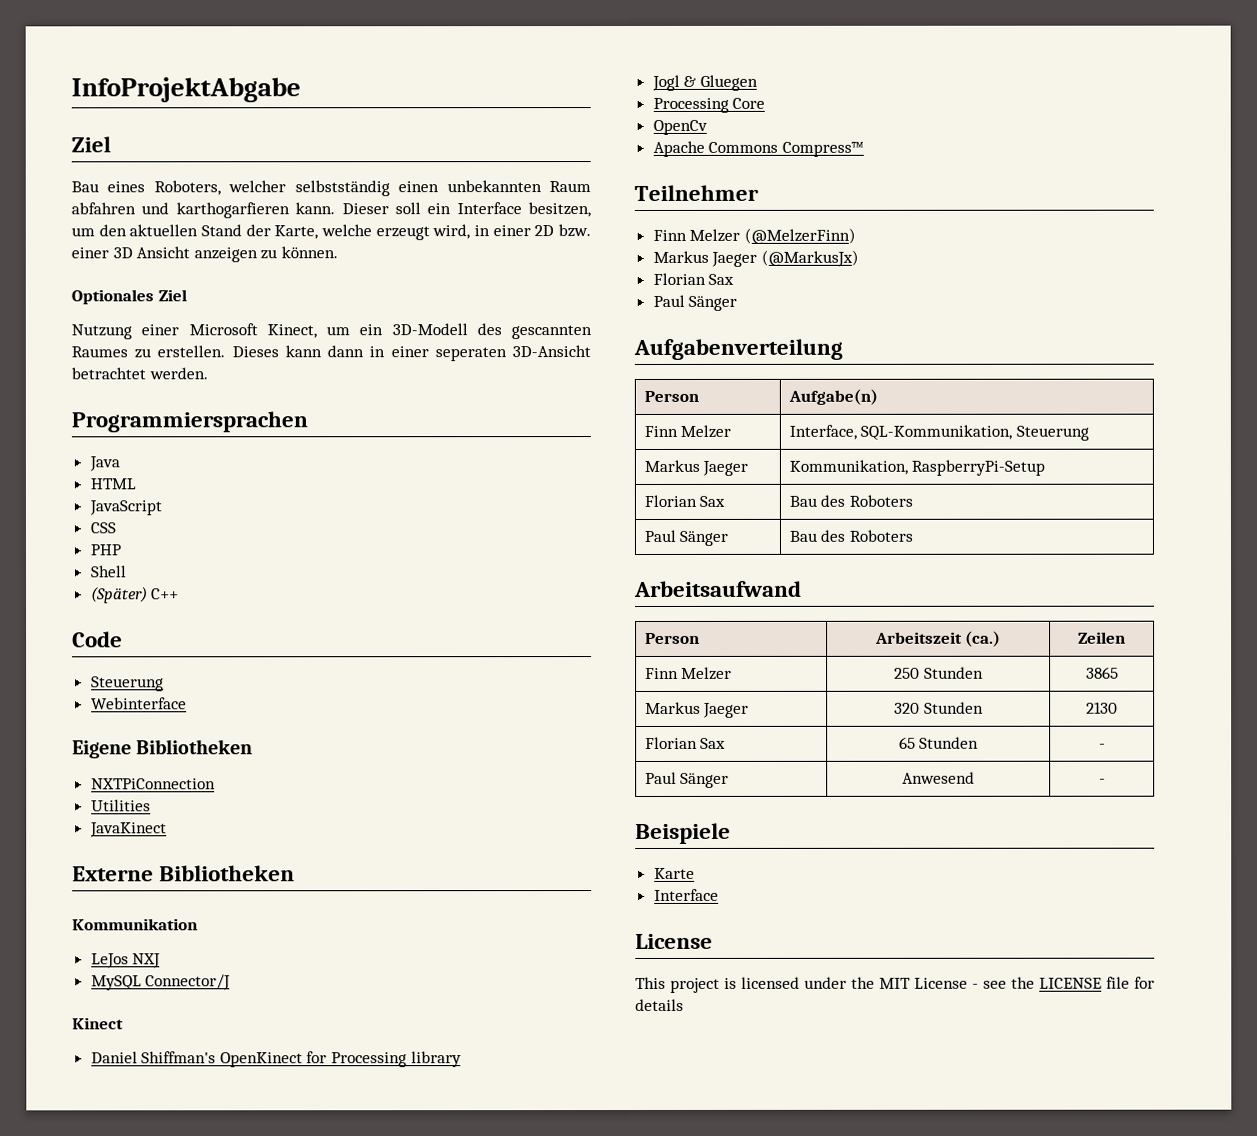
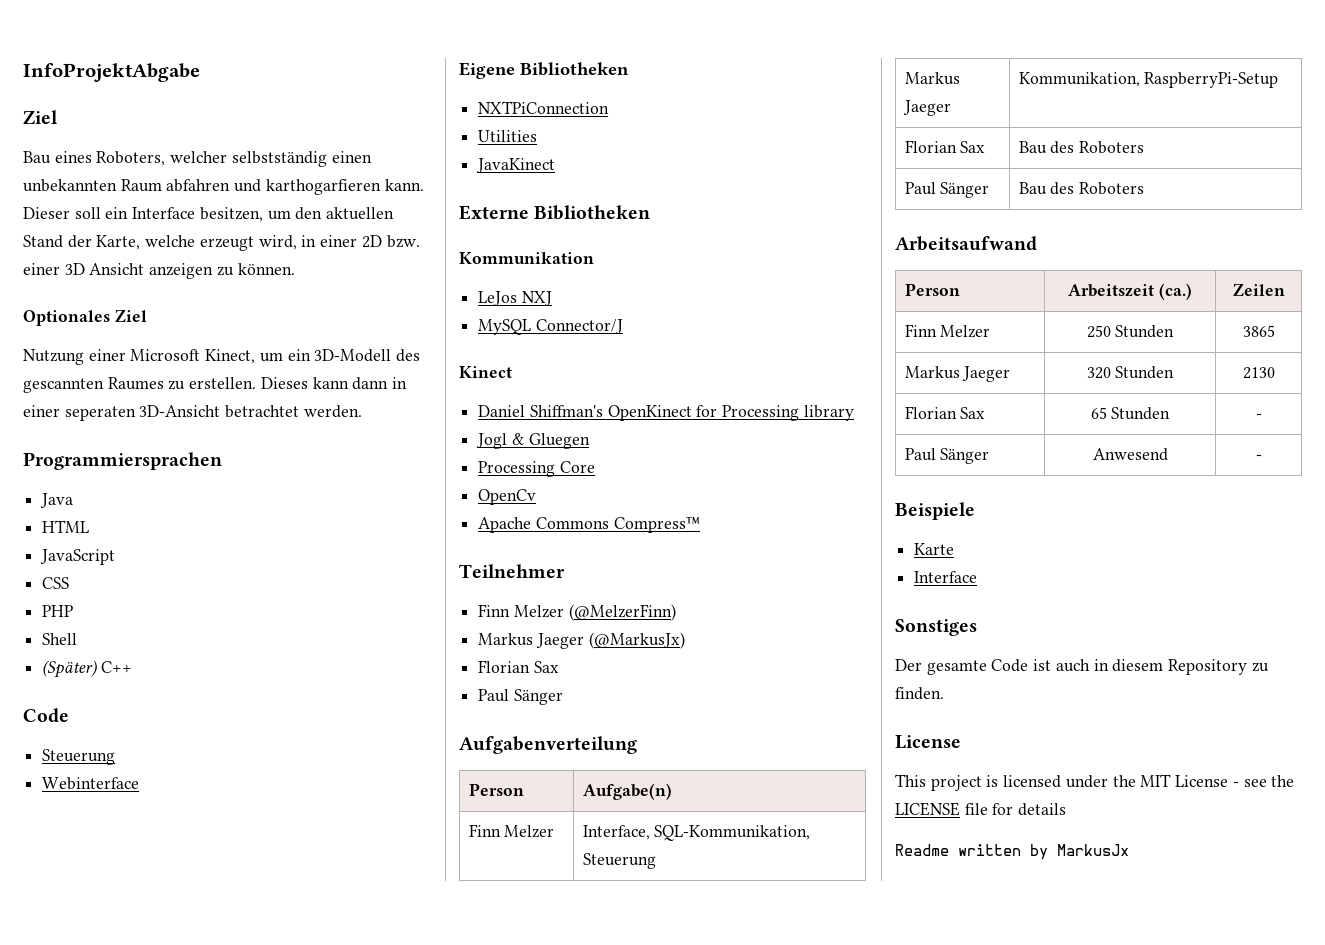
+ Sonstiges
+ Der gesamte Code ist auch in diesem Repository zu finden.
+ Readme written by MarkusJx

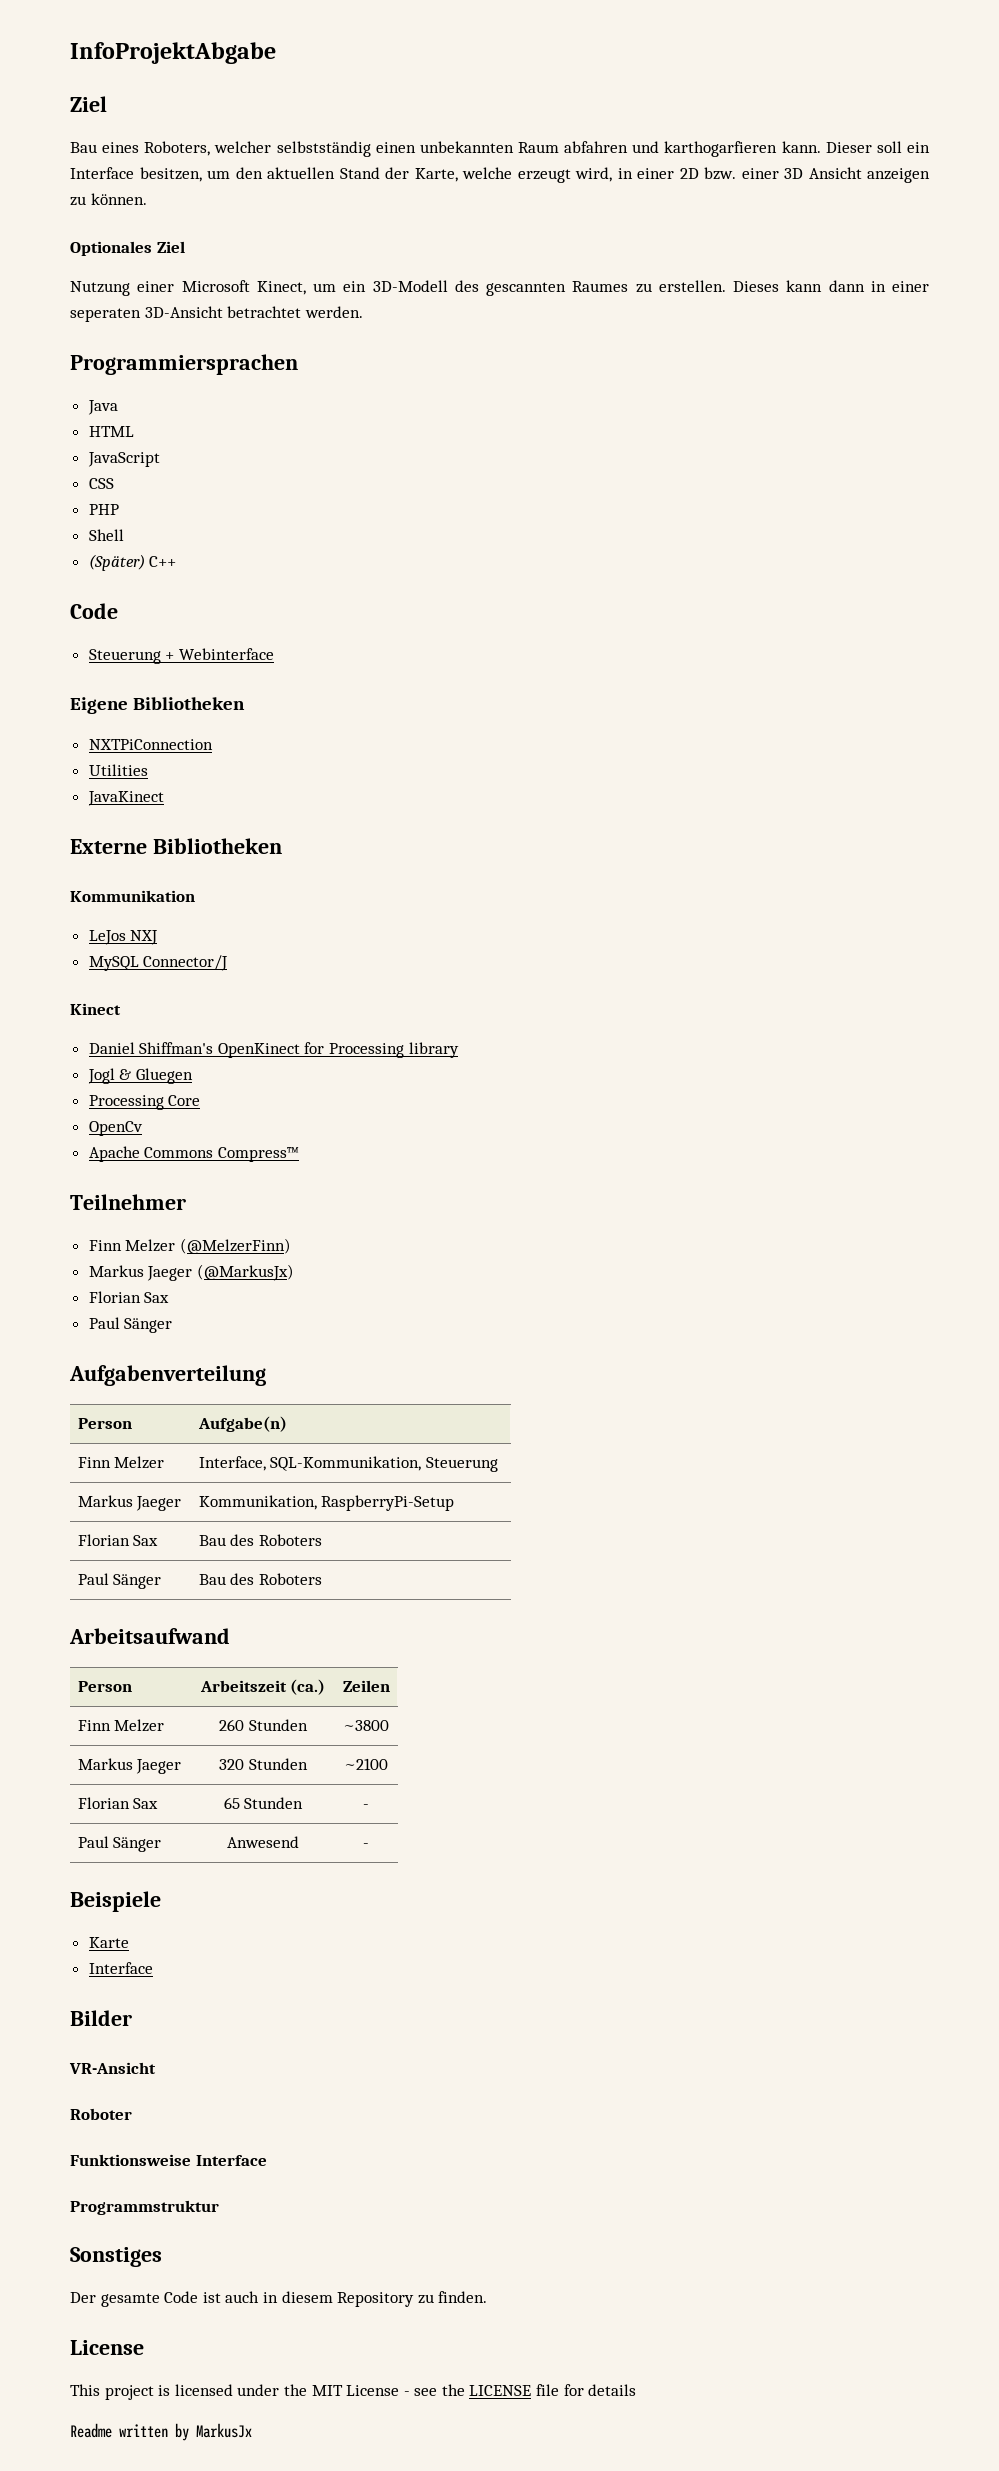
  (Später) C++
  Code
- Steuerung
- Webinterface
+ Steuerung + Webinterface
- Finn Melzer | 250 Stunden | 3865
+ Finn Melzer | 260 Stunden | ~3800
- Markus Jaeger | 320 Stunden | 2130
+ Markus Jaeger | 320 Stunden | ~2100
+ Bilder
+ VR-Ansicht
+ Roboter
+ Funktionsweise Interface
+ Programmstruktur

